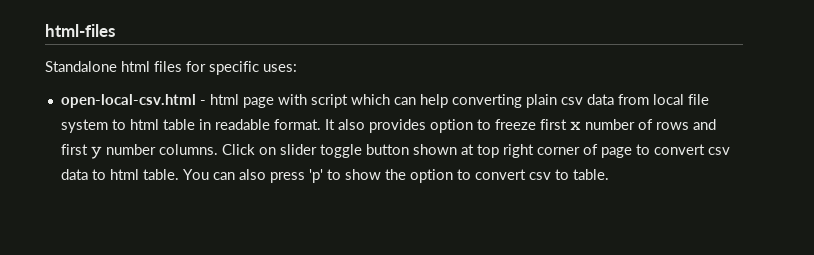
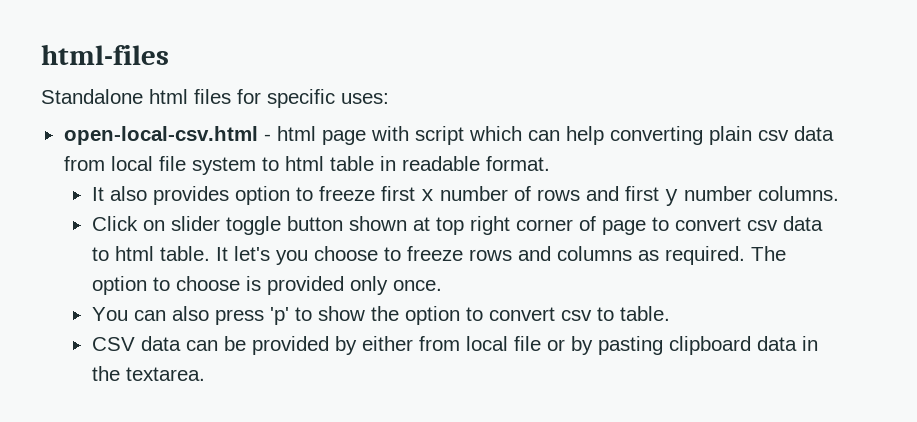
- open-local-csv.html - html page with script which can help converting plain csv data from local file system to html table in readable format. It also provides option to freeze first x number of rows and first y number columns. Click on slider toggle button shown at top right corner of page to convert csv data to html table. You can also press 'p' to show the option to convert csv to table.
+ open-local-csv.html - html page with script which can help converting plain csv data from local file system to html table in readable format.
+ It also provides option to freeze first x number of rows and first y number columns.
+ Click on slider toggle button shown at top right corner of page to convert csv data to html table. It let's you choose to freeze rows and columns as required. The option to choose is provided only once.
+ You can also press 'p' to show the option to convert csv to table.
+ CSV data can be provided by either from local file or by pasting clipboard data in the textarea.

